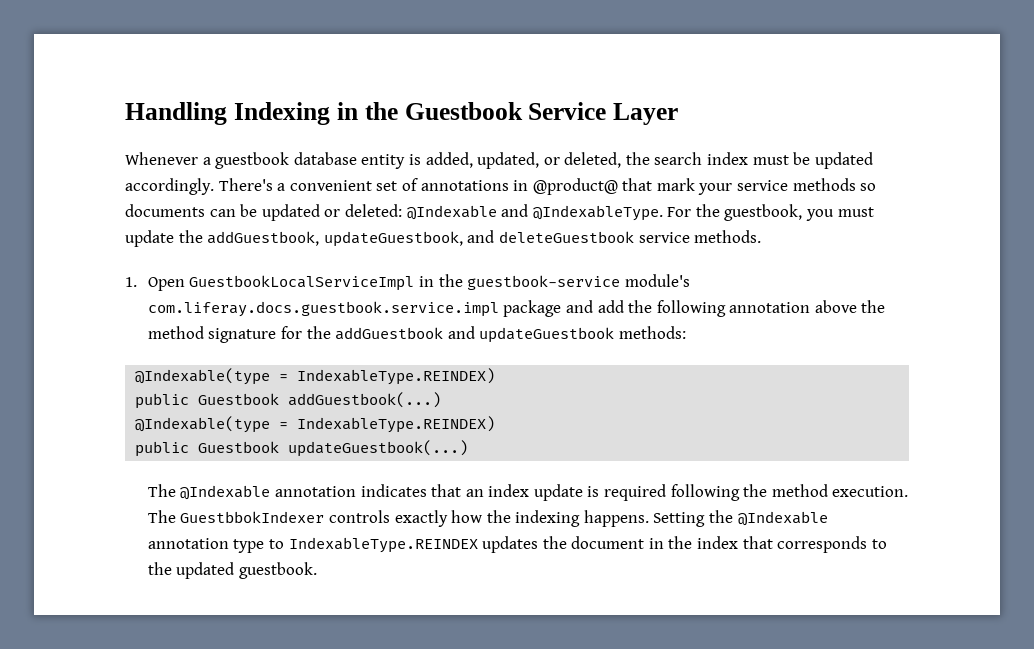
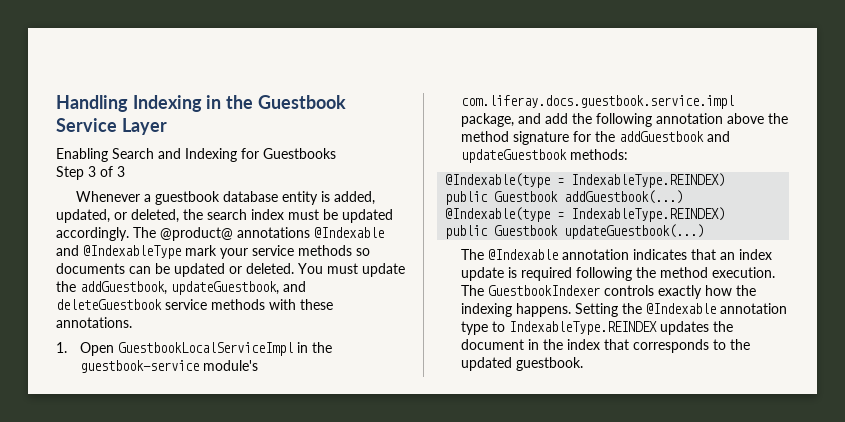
+ Enabling Search and Indexing for Guestbooks
+ Step 3 of 3
- There's a convenient set of annotations in @product@ that mark your service methods so documents can be updated or deleted: @Indexable and @IndexableType. For the guestbook, you must update the addGuestbook, updateGuestbook, and deleteGuestbook service methods.
+ The @product@ annotations @Indexable and @IndexableType mark your service methods so documents can be updated or deleted. You must update the addGuestbook, updateGuestbook, and deleteGuestbook service methods with these annotations.
- 1. Open GuestbookLocalServiceImpl in the guestbook-service module's com.liferay.docs.guestbook.service.impl package and add the following annotation above the method signature for the addGuestbook and updateGuestbook methods:
+ 1. Open GuestbookLocalServiceImpl in the guestbook-service module's com.liferay.docs.guestbook.service.impl package, and add the following annotation above the method signature for the addGuestbook and updateGuestbook methods:
- The GuestbbokIndexer controls exactly how the indexing happens.
+ The GuestbookIndexer controls exactly how the indexing happens.

